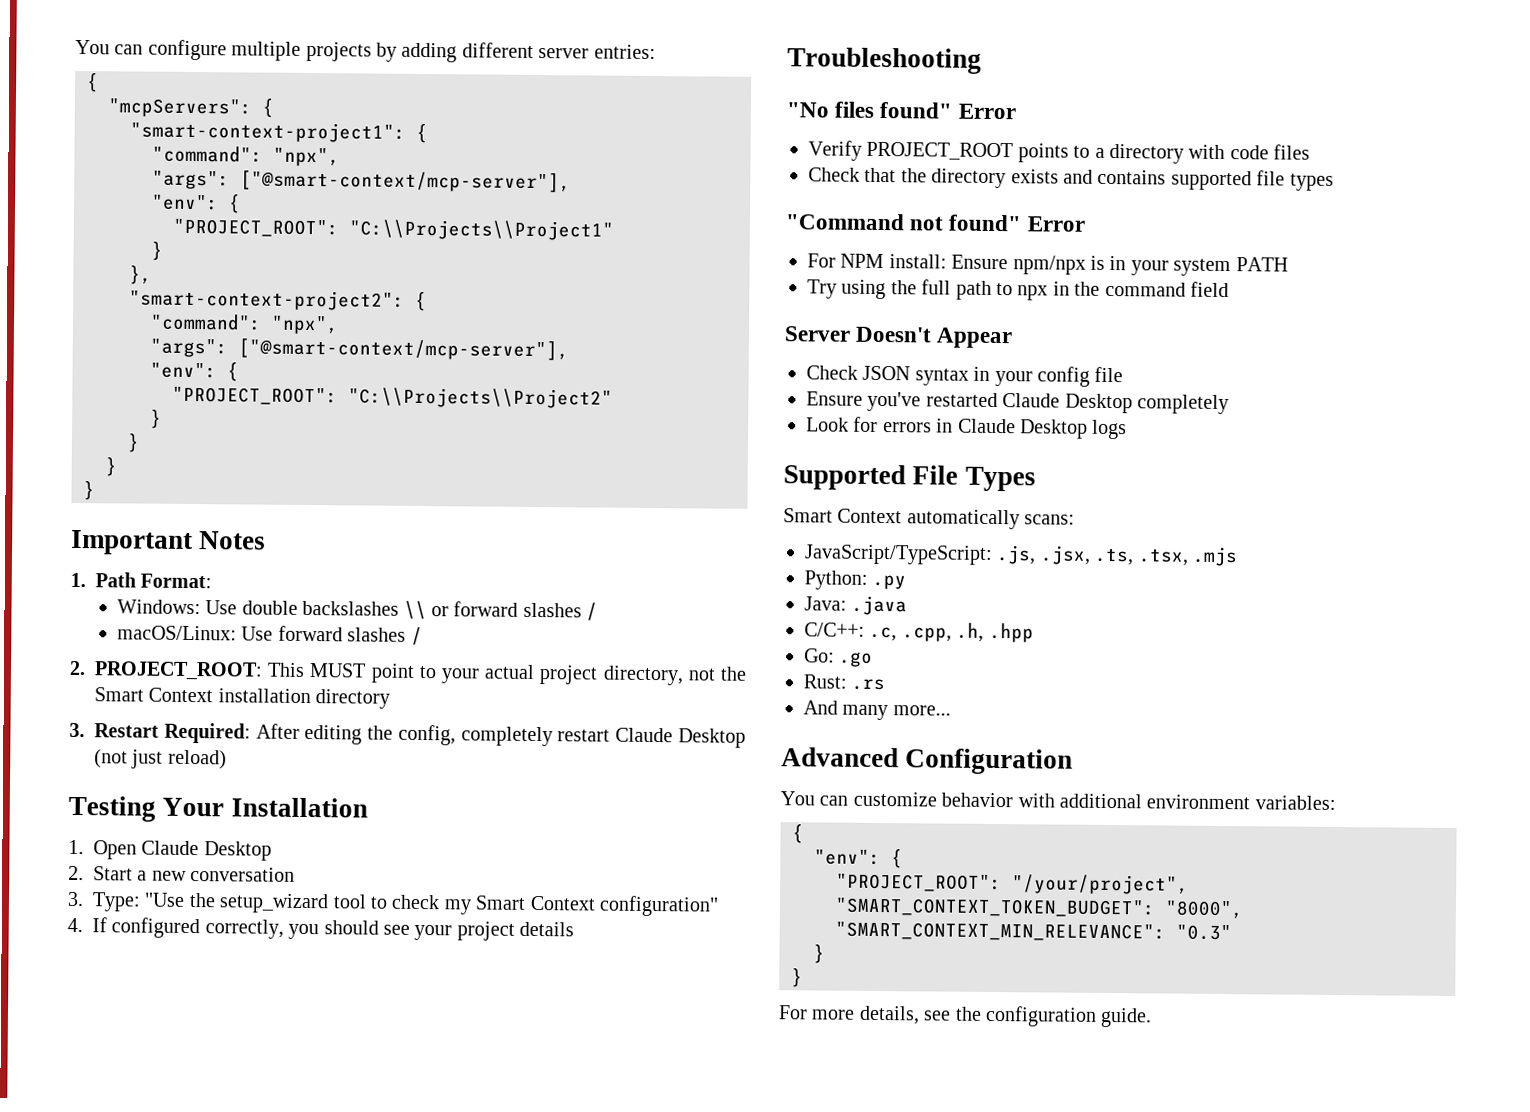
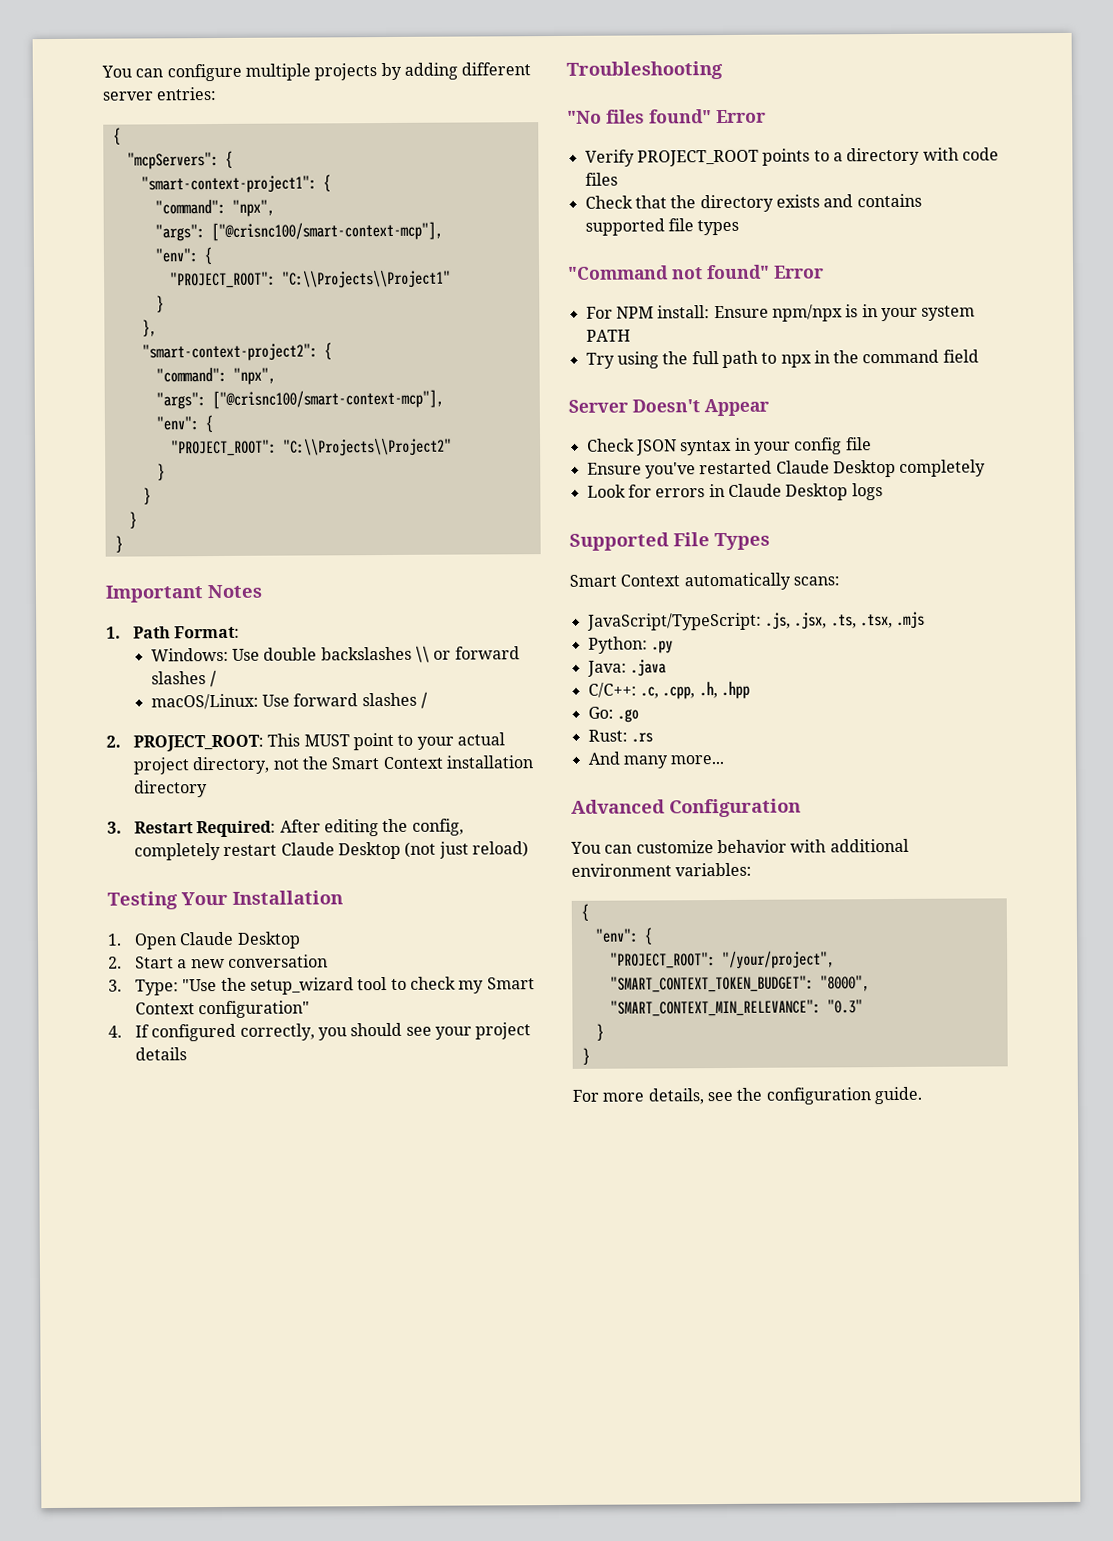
  "smart-context-project1": {
  "command": "npx",
- "args": ["@smart-context/mcp-server"],
+ "args": ["@crisnc100/smart-context-mcp"],
  "smart-context-project2": {
  "command": "npx",
- "args": ["@smart-context/mcp-server"],
+ "args": ["@crisnc100/smart-context-mcp"],

